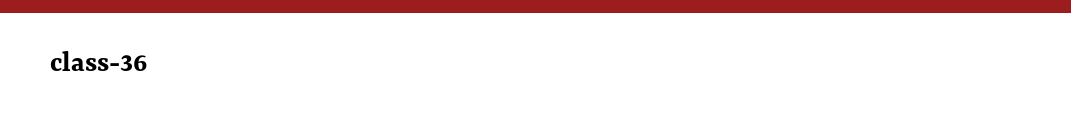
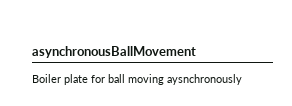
- class-36
+ asynchronousBallMovement
+ Boiler plate for ball moving aysnchronously

